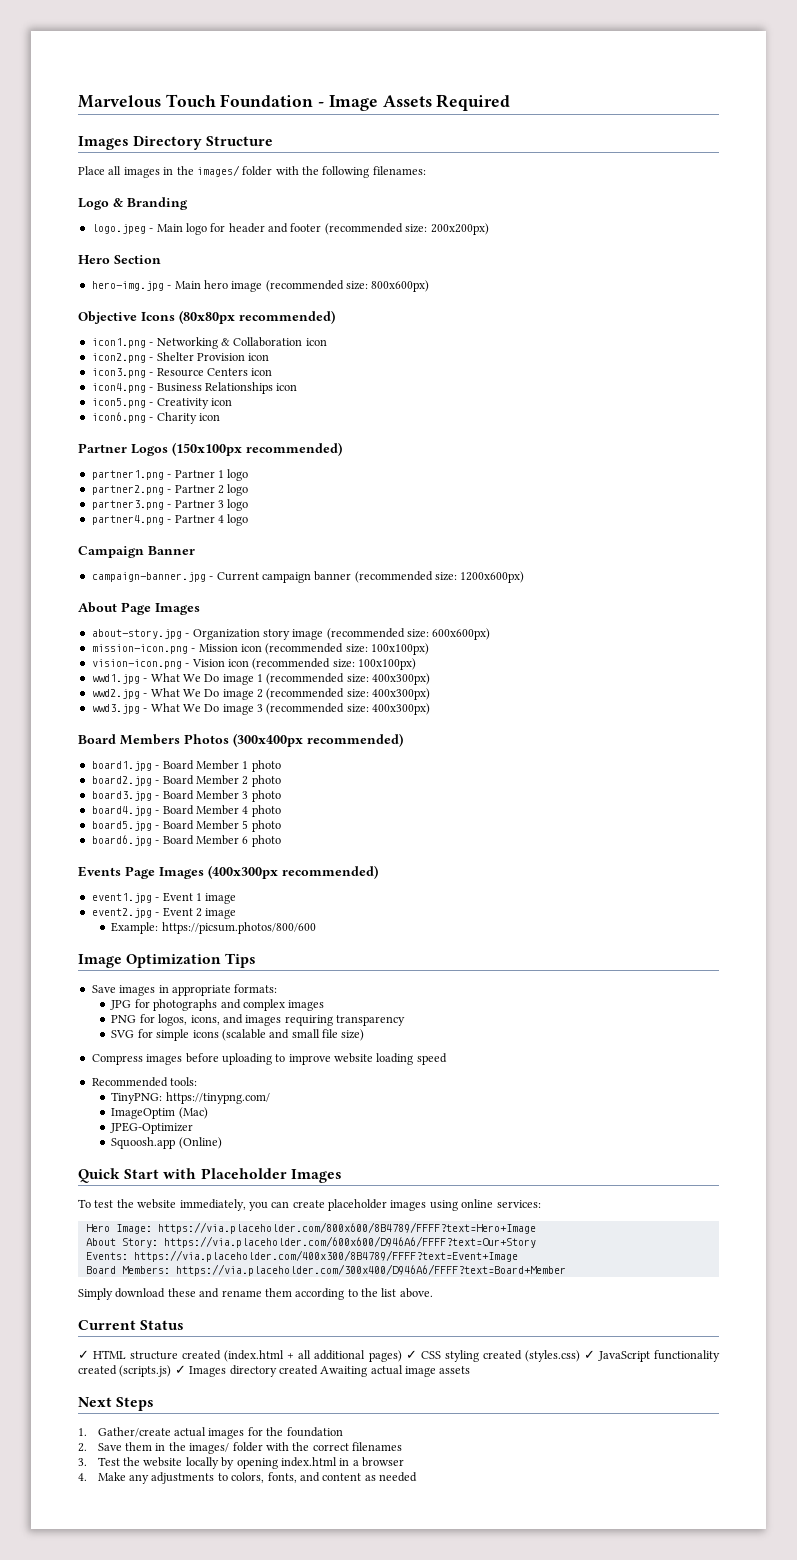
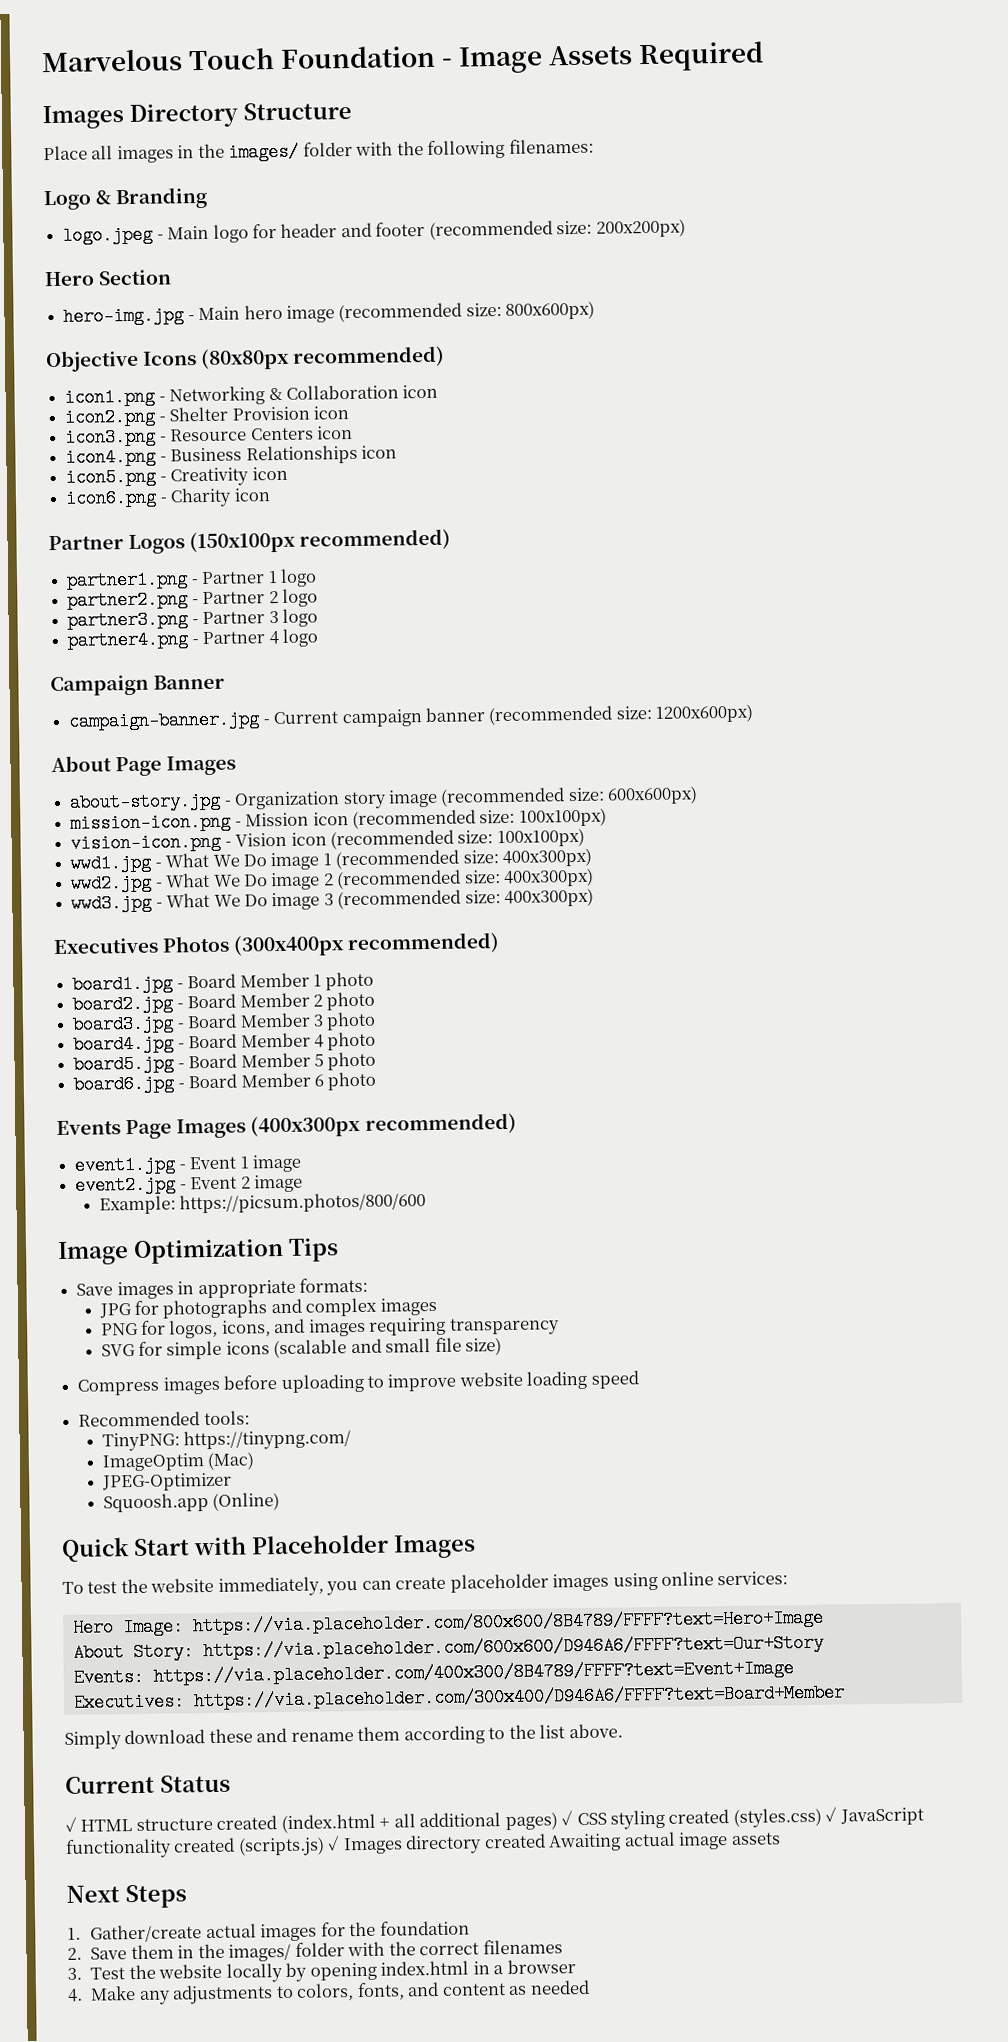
- Board Members Photos (300x400px recommended)
+ Executives Photos (300x400px recommended)
- Board Members: https://via.placeholder.com/300x400/D946A6/FFFF?text=Board+Member
+ Executives: https://via.placeholder.com/300x400/D946A6/FFFF?text=Board+Member

